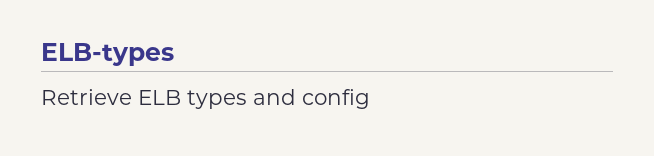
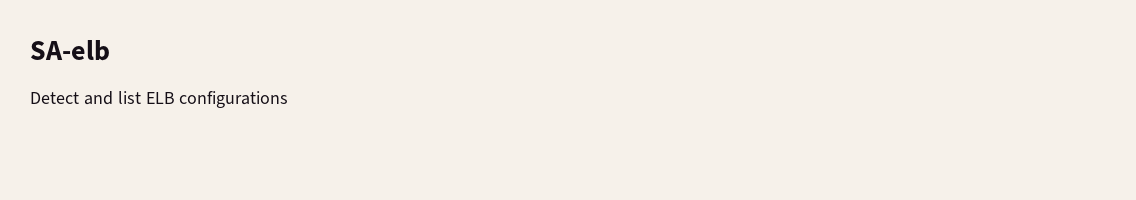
- ELB-types
- Retrieve ELB types and config
+ SA-elb
+ Detect and list ELB configurations

